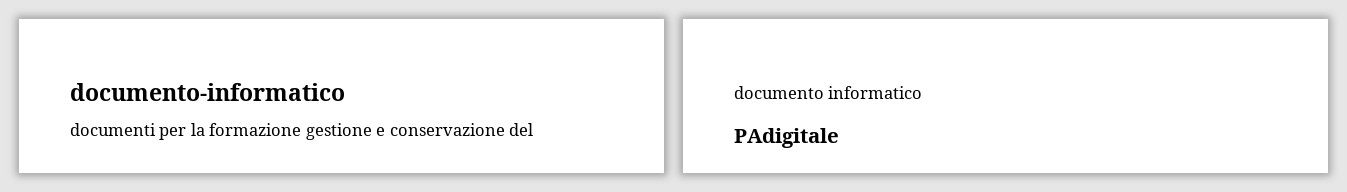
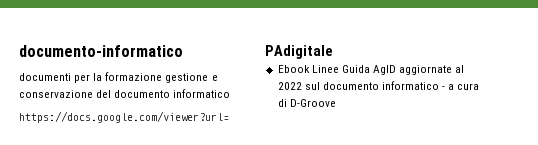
+ https://docs.google.com/viewer?url=
+ Ebook Linee Guida AgID aggiornate al 2022 sul documento informatico - a cura di D-Groove

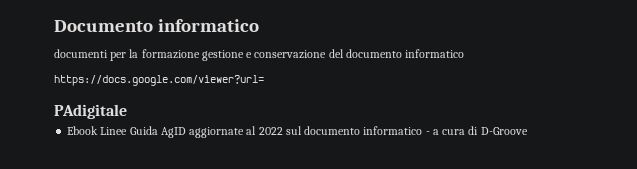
- documento-informatico
+ Documento informatico

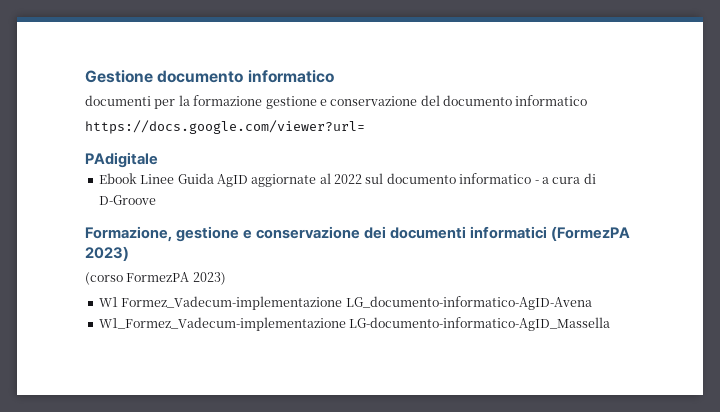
- Documento informatico
+ Gestione documento informatico
+ Formazione, gestione e conservazione dei documenti informatici (FormezPA 2023)
+ (corso FormezPA 2023)
+ W1 Formez_Vadecum-implementazione LG_documento-informatico-AgID-Avena
+ W1_Formez_Vadecum-implementazione LG-documento-informatico-AgID_Massella

